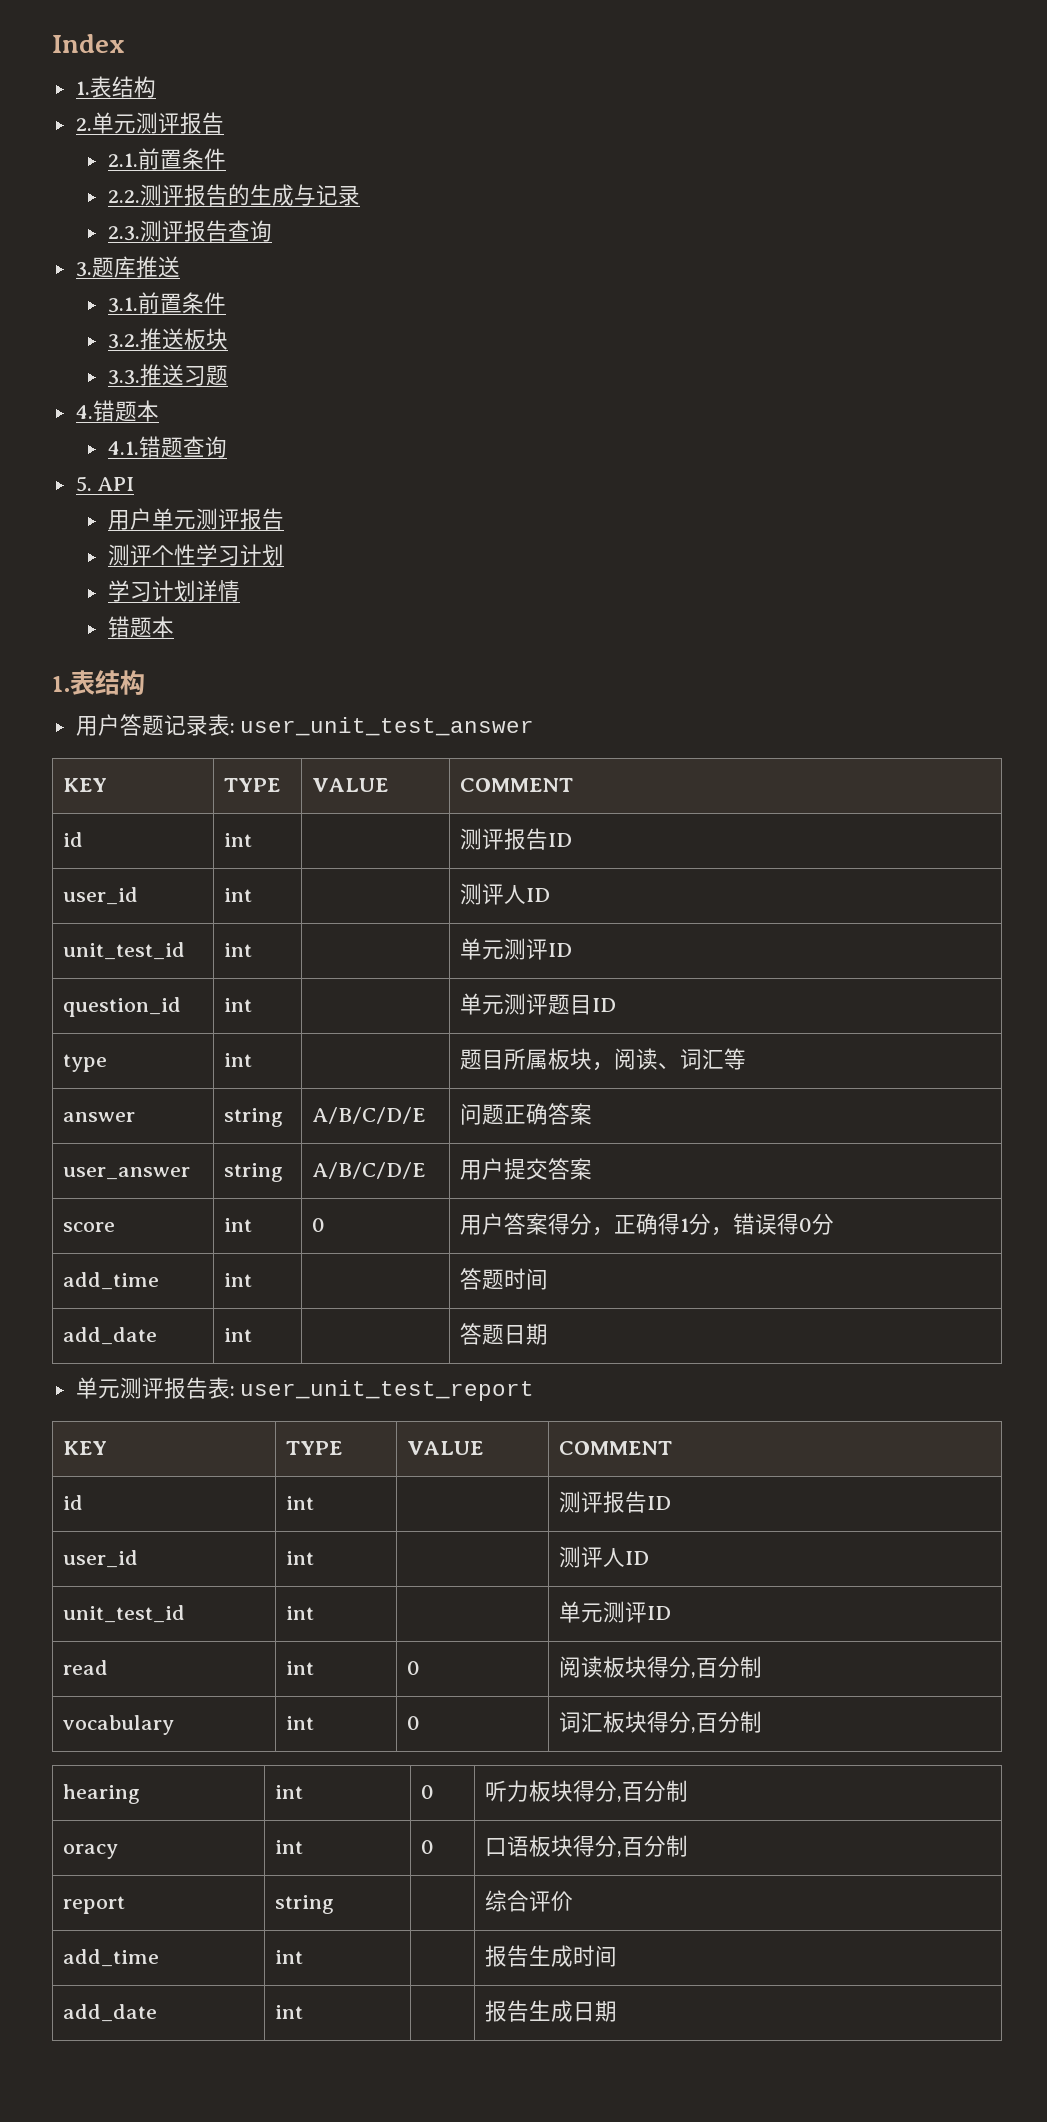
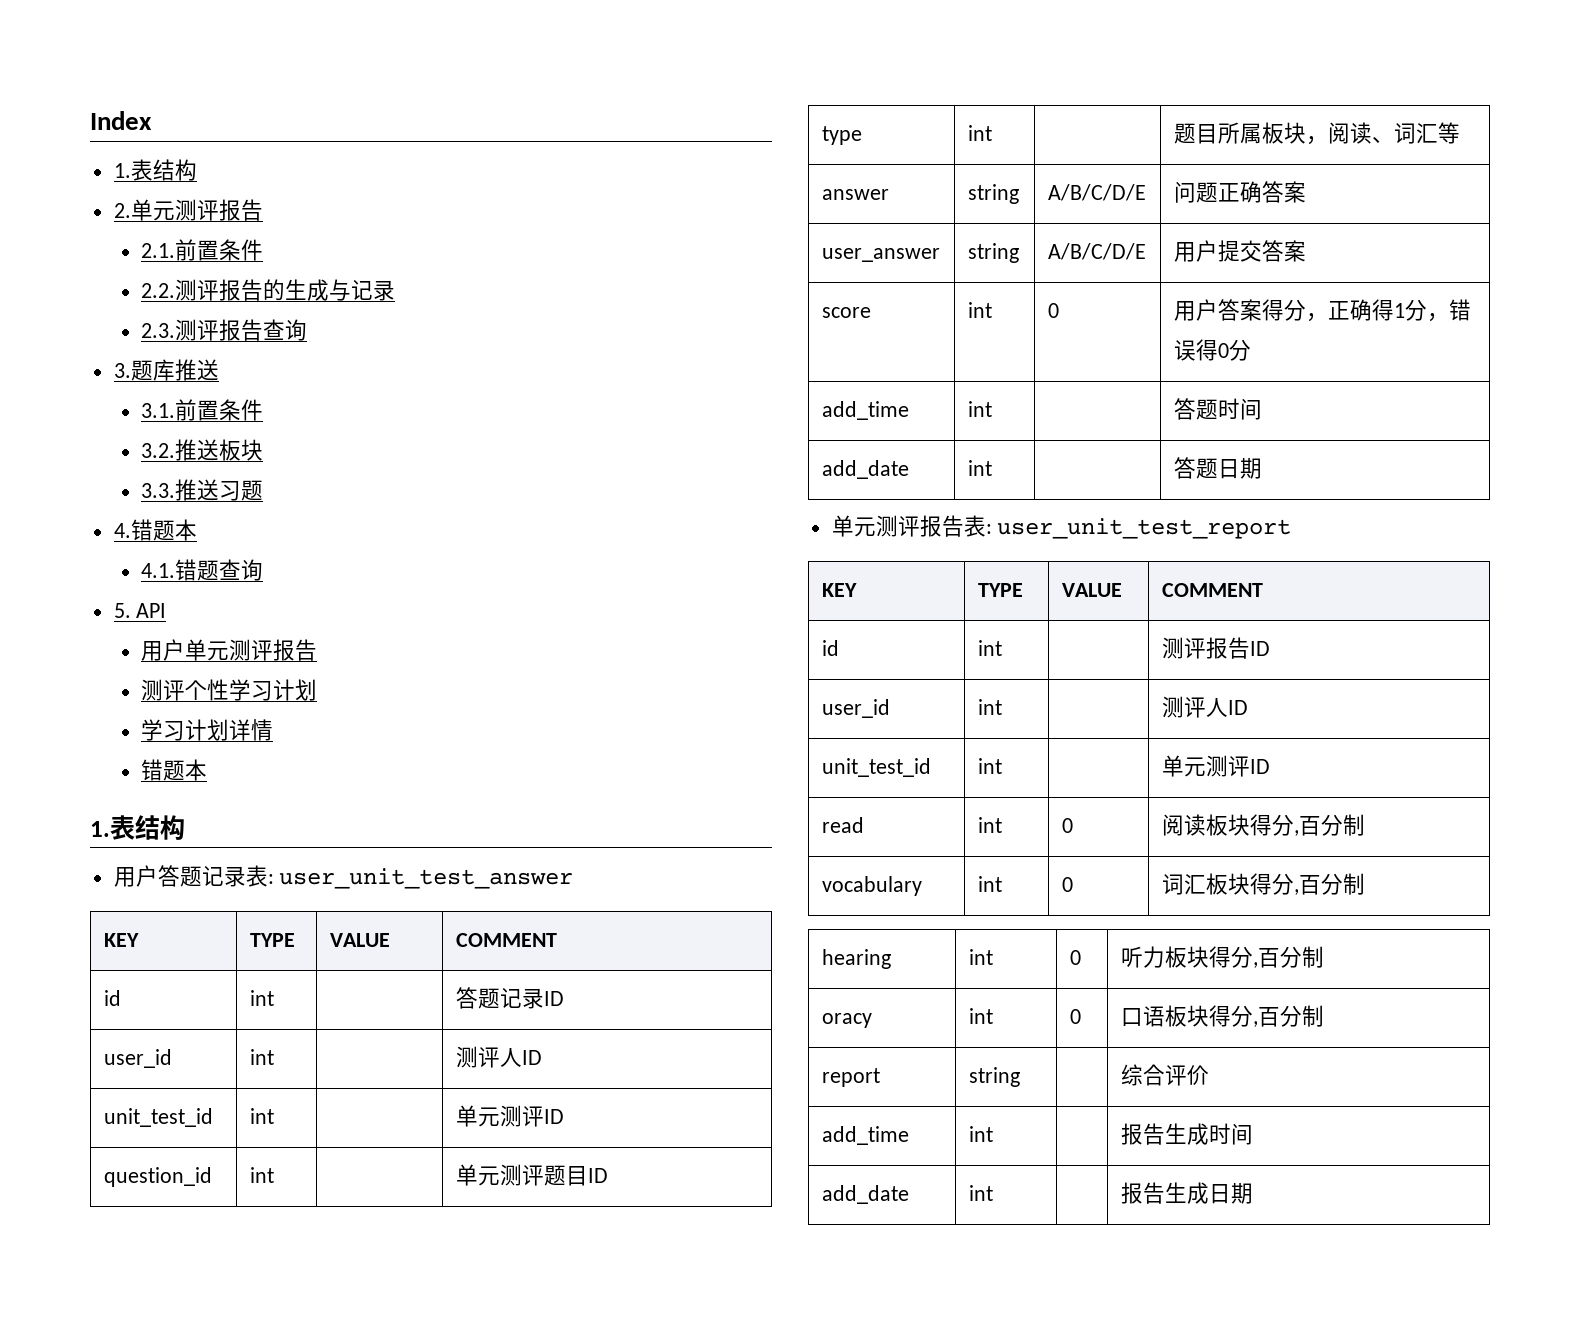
  用户答题记录表: user_unit_test_answer
  KEY | TYPE | VALUE | COMMENT
- id | int | | 测评报告ID
+ id | int | | 答题记录ID

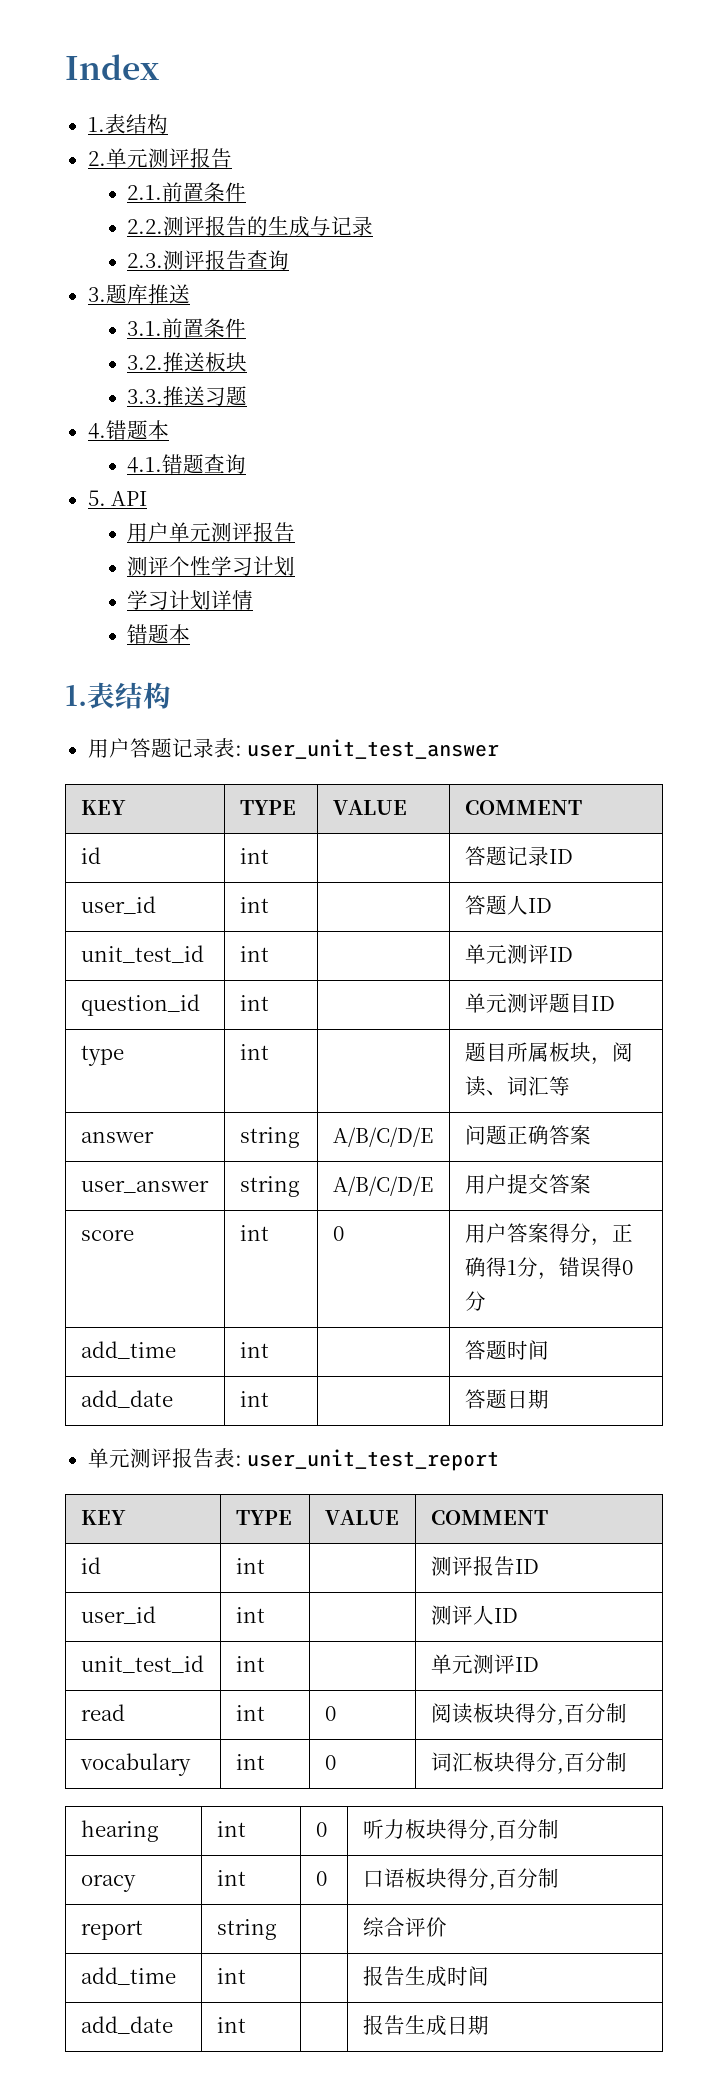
  id | int | | 答题记录ID
- user_id | int | | 测评人ID
+ user_id | int | | 答题人ID

